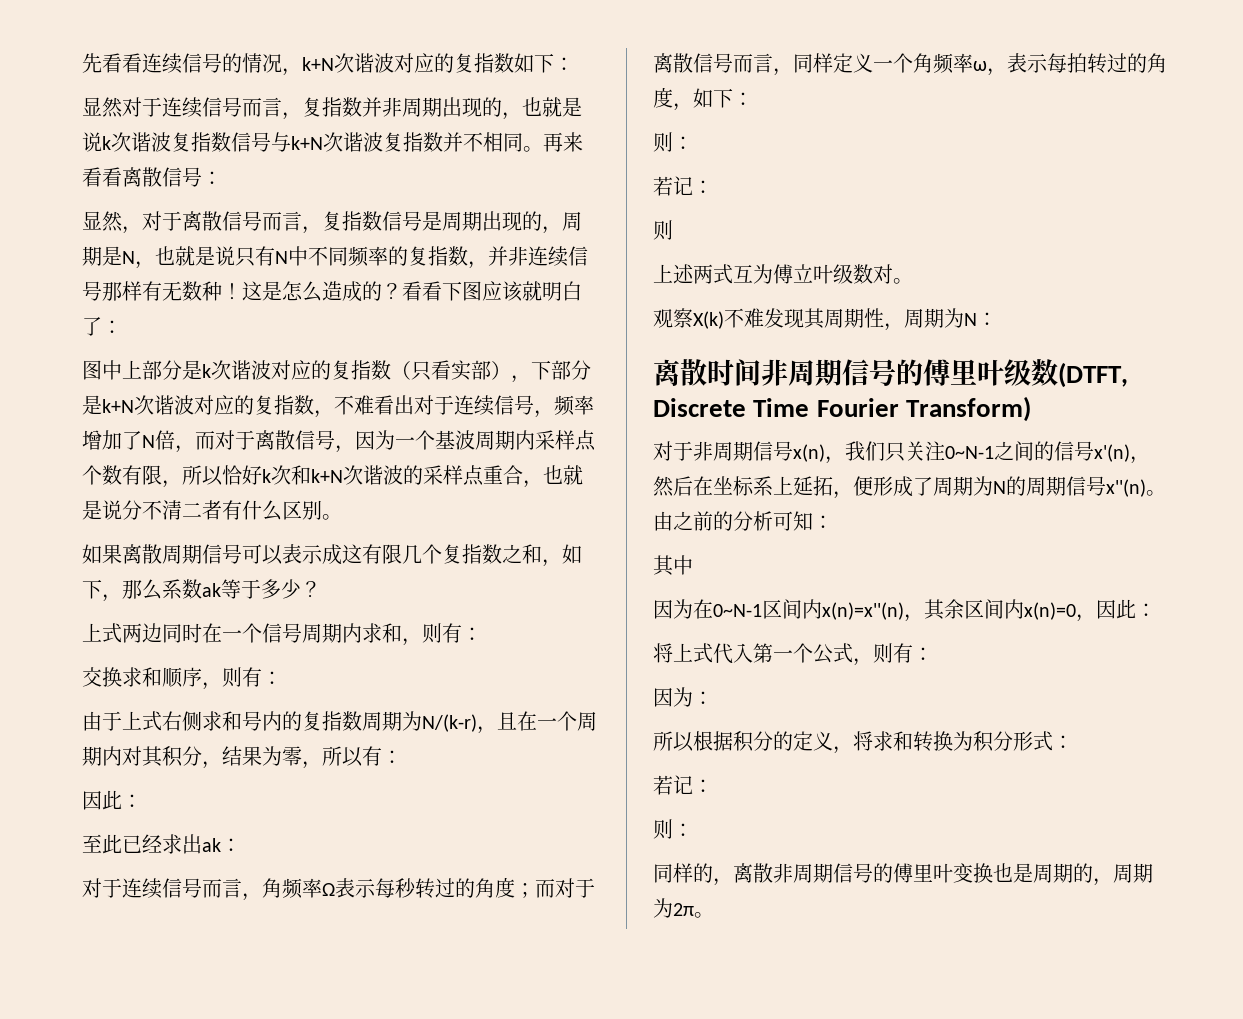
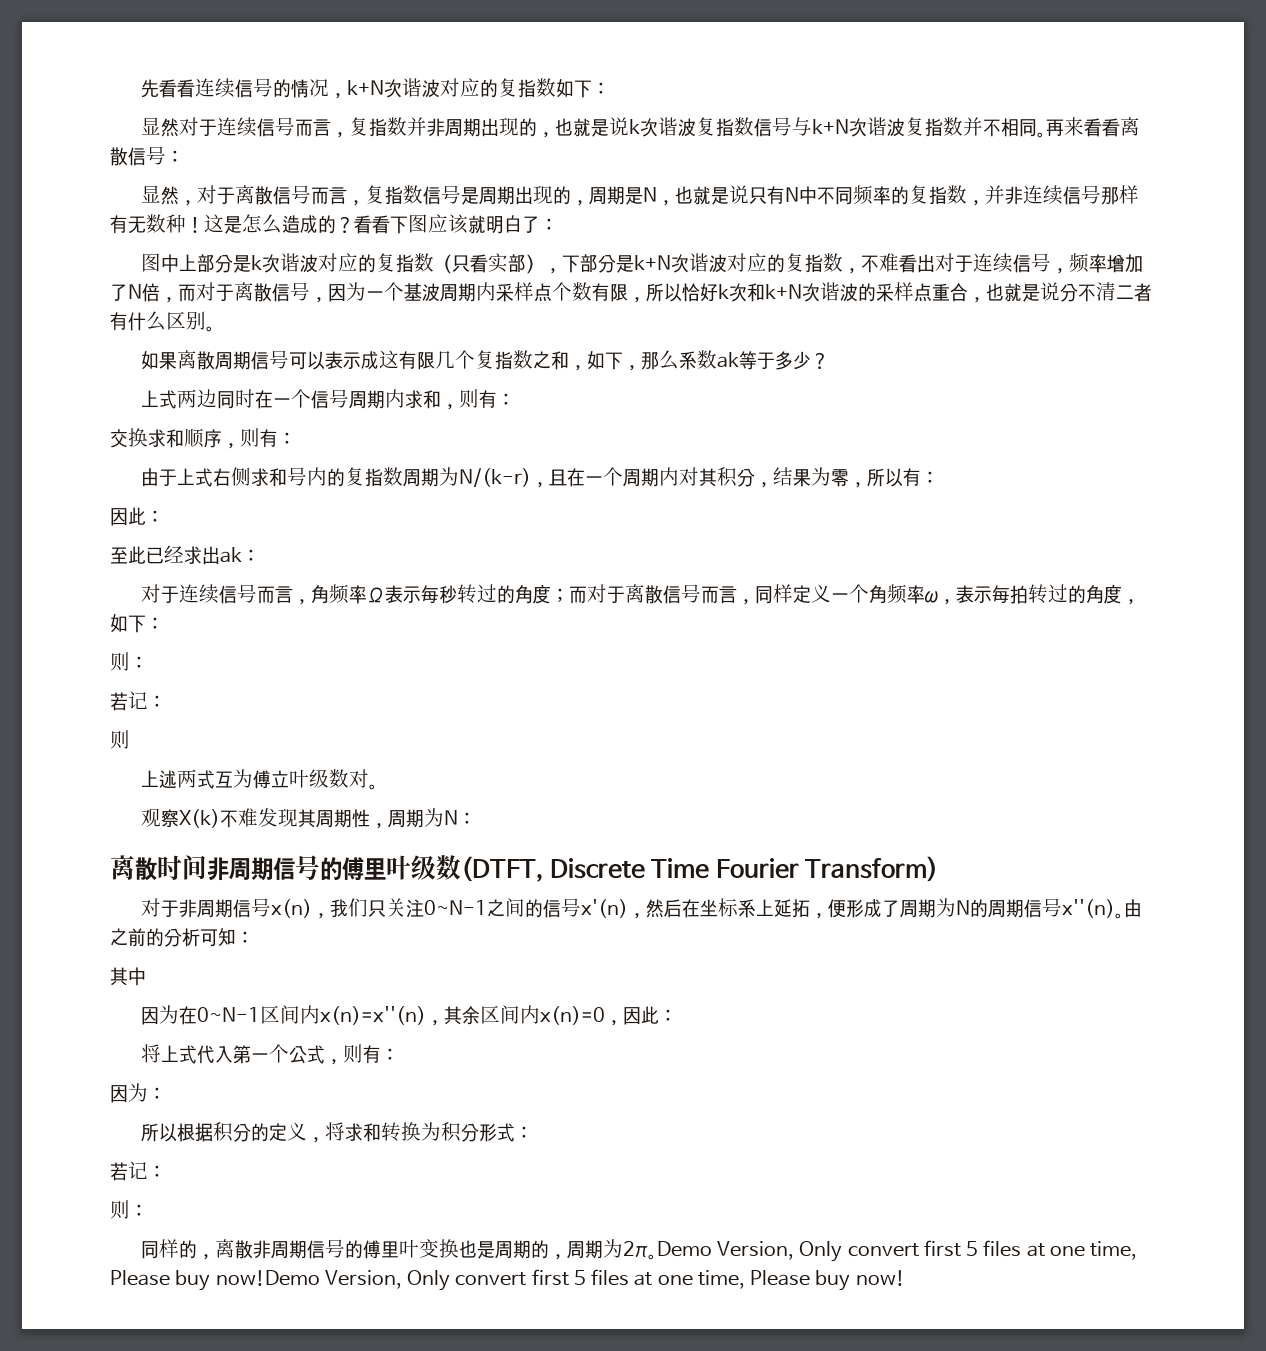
+ Demo Version, Only convert first 5 files at one time, Please buy now!Demo Version, Only convert first 5 files at one time, Please buy now!

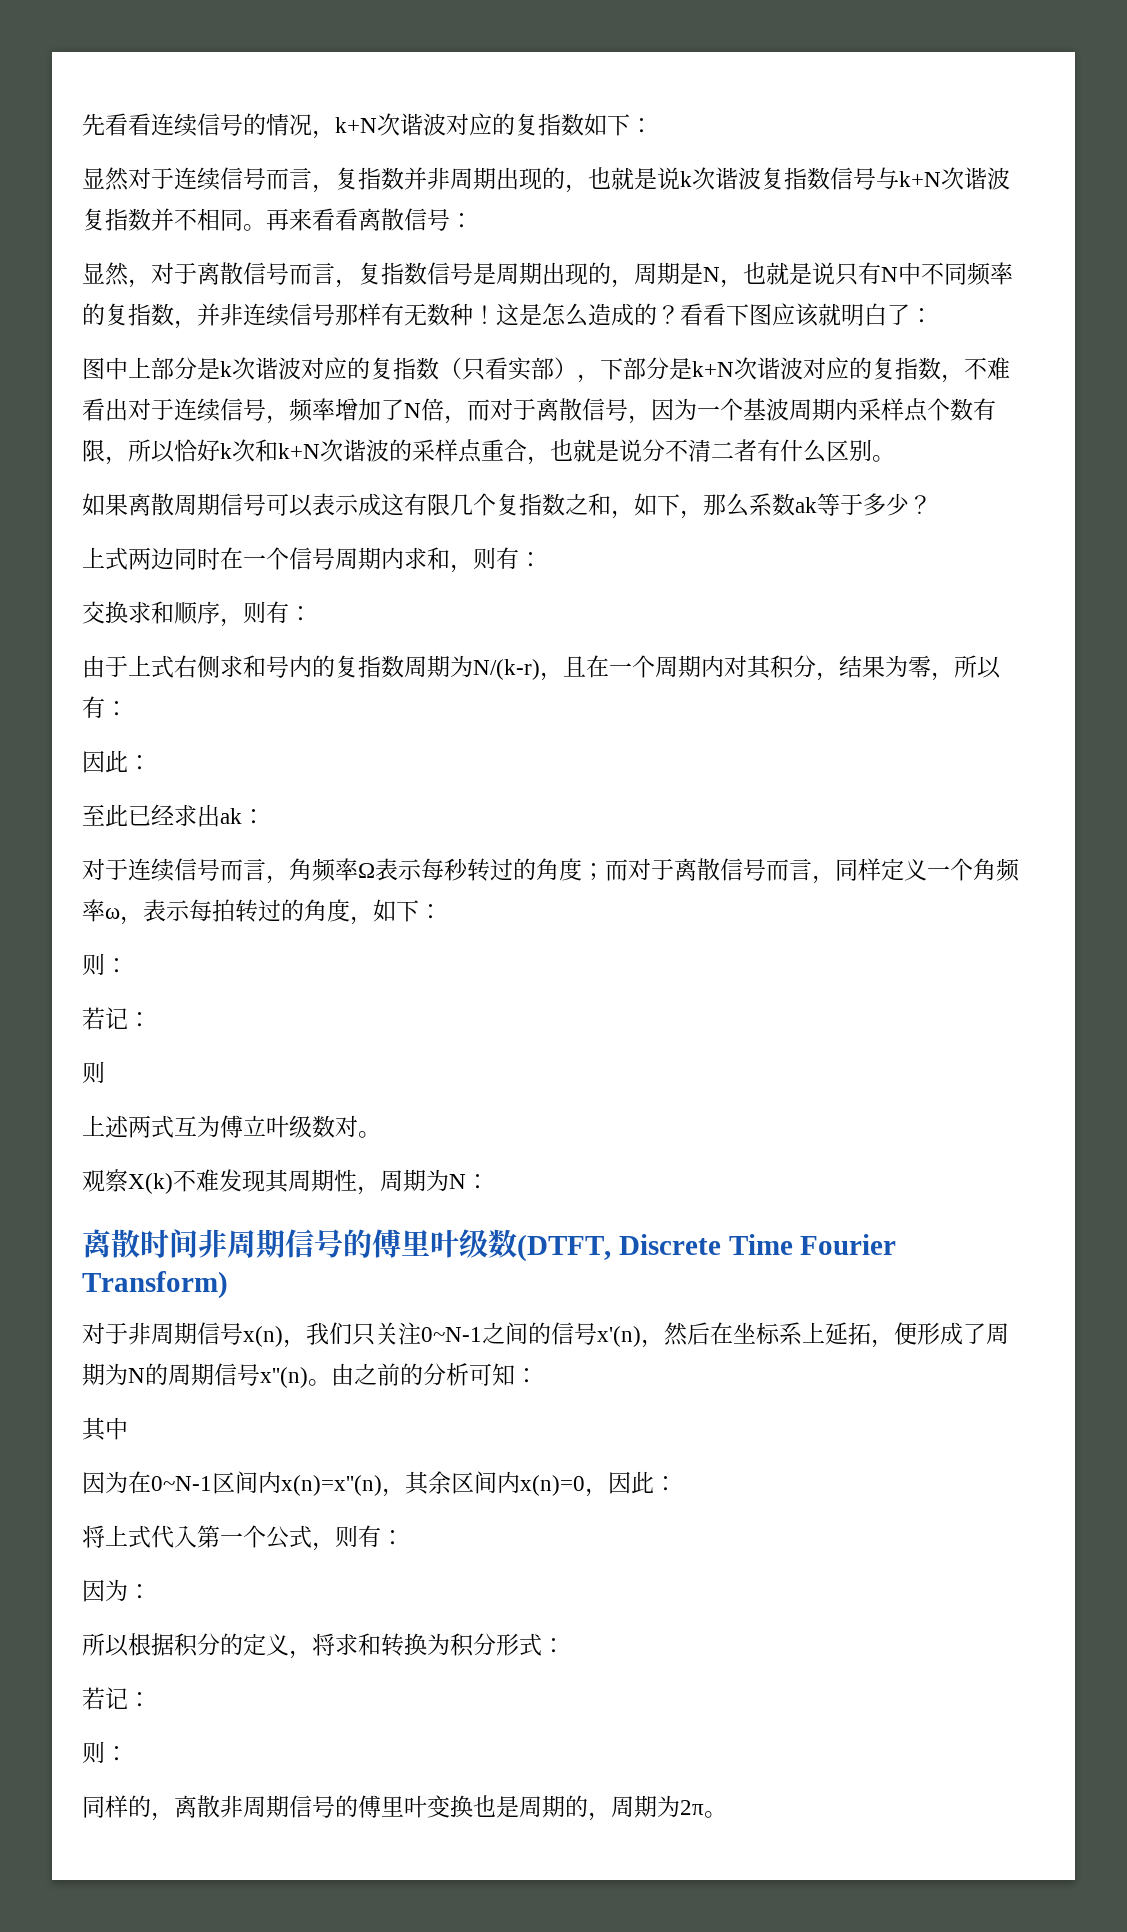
- Demo Version, Only convert first 5 files at one time, Please buy now!Demo Version, Only convert first 5 files at one time, Please buy now!

